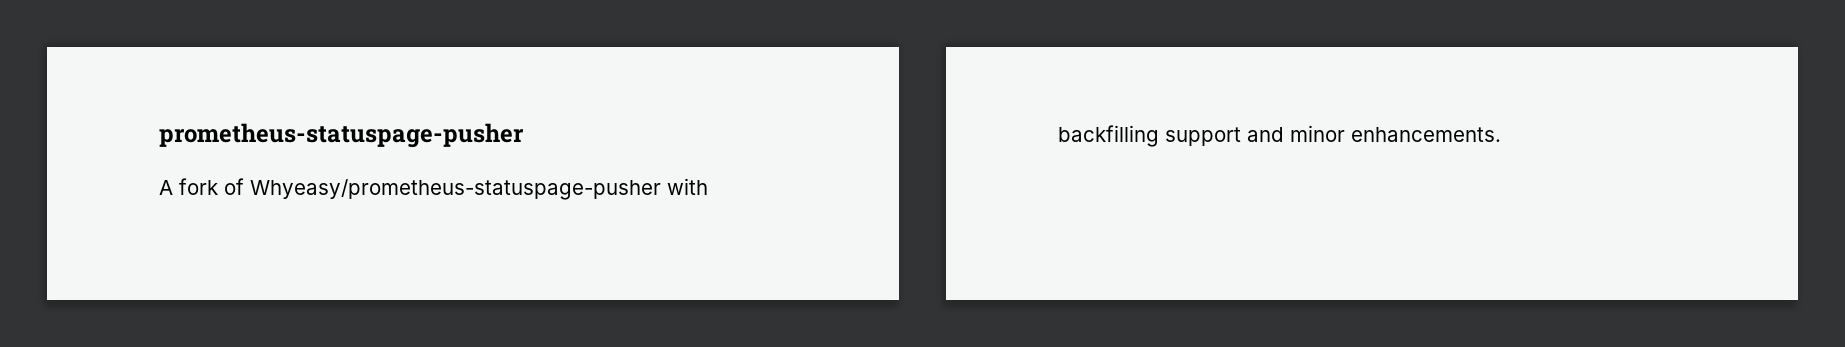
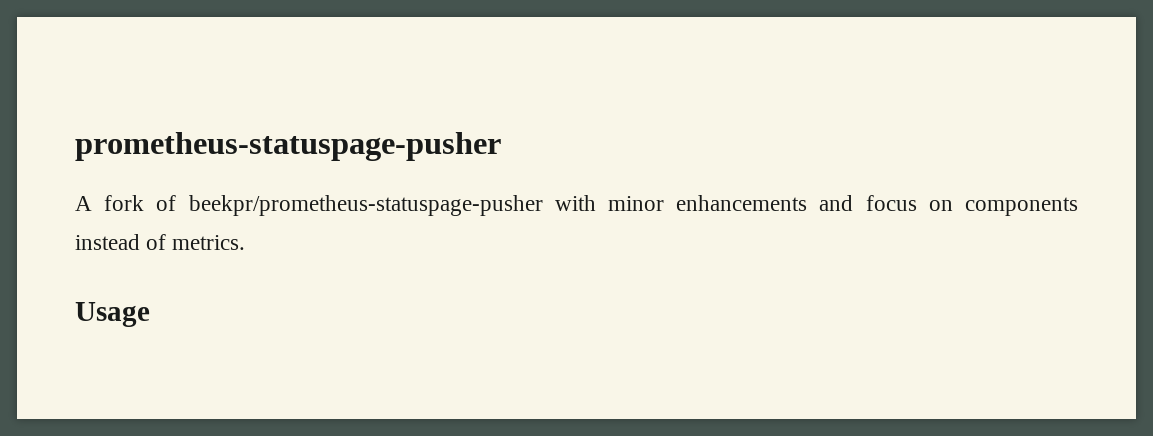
- A fork of Whyeasy/prometheus-statuspage-pusher with backfilling support and minor enhancements.
+ A fork of beekpr/prometheus-statuspage-pusher with minor enhancements and focus on components instead of metrics.
+ Usage

